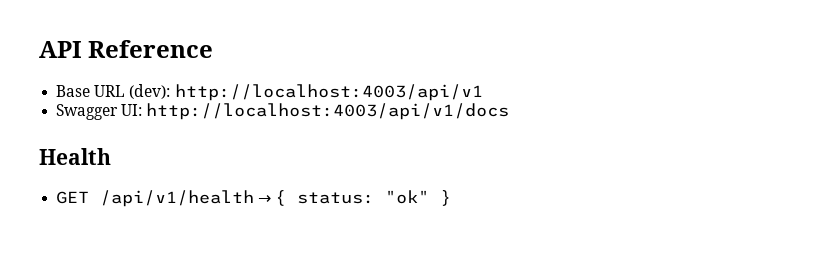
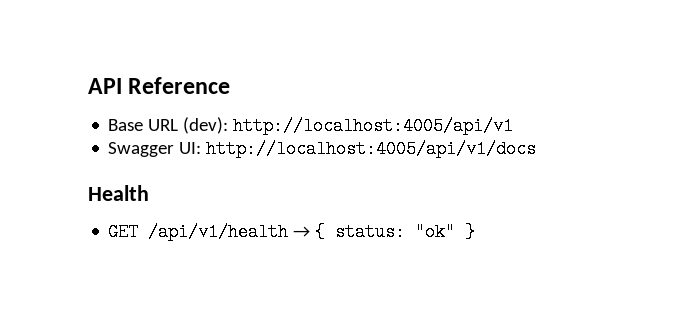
- Base URL (dev): http://localhost:4003/api/v1
+ Base URL (dev): http://localhost:4005/api/v1
- Swagger UI: http://localhost:4003/api/v1/docs
+ Swagger UI: http://localhost:4005/api/v1/docs

